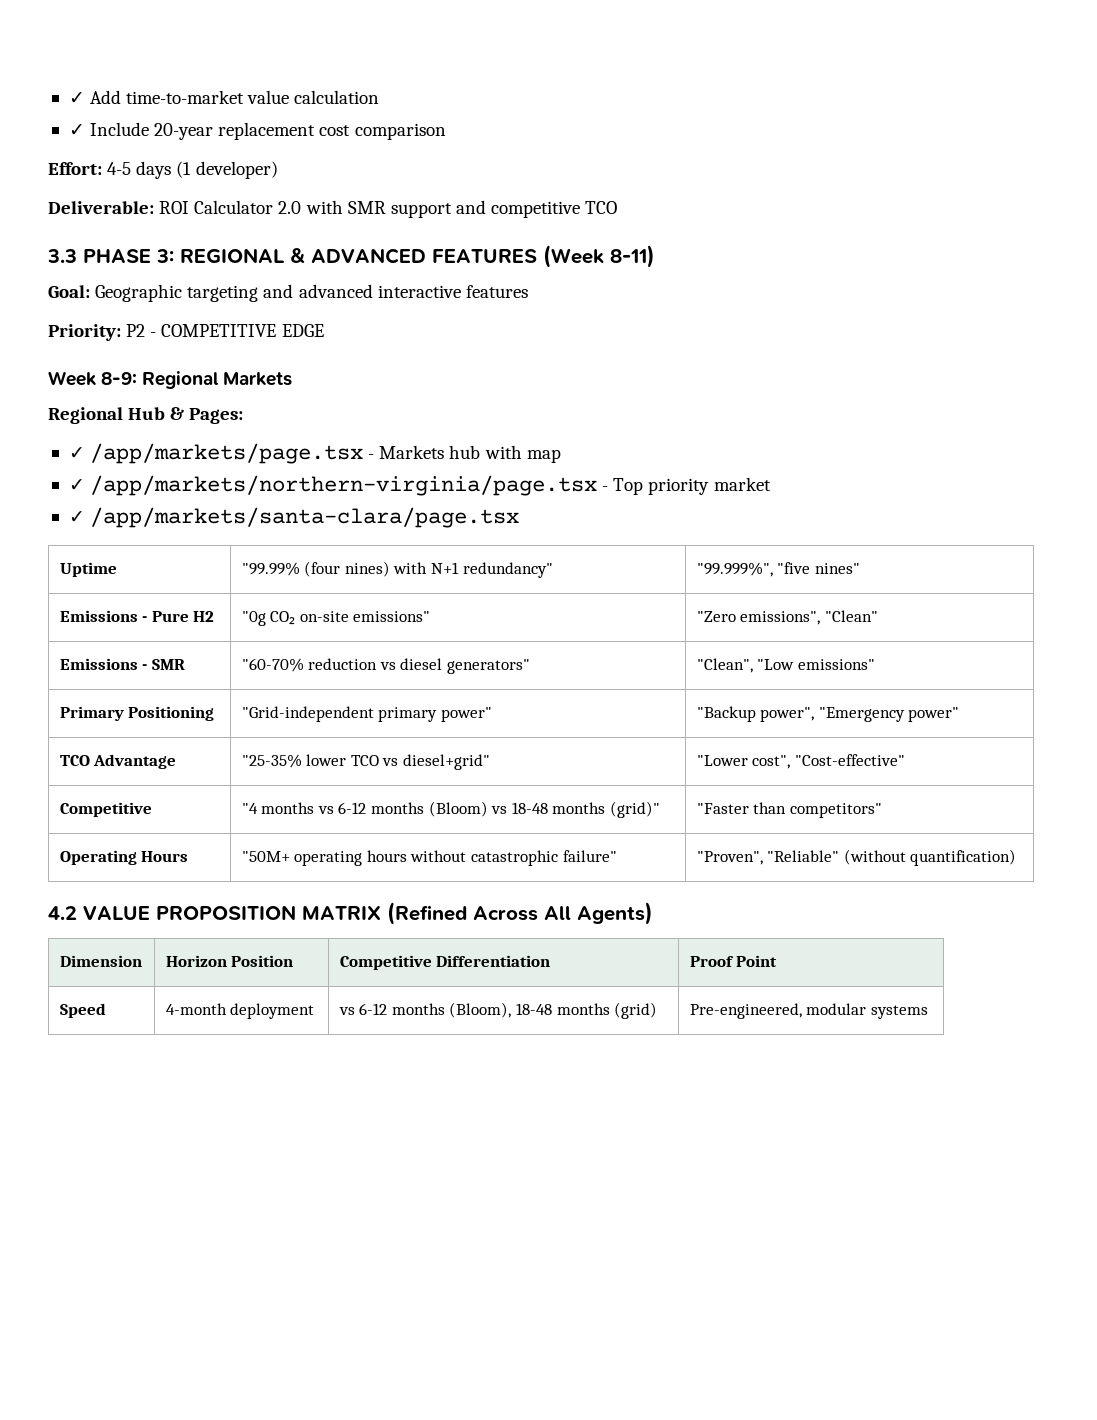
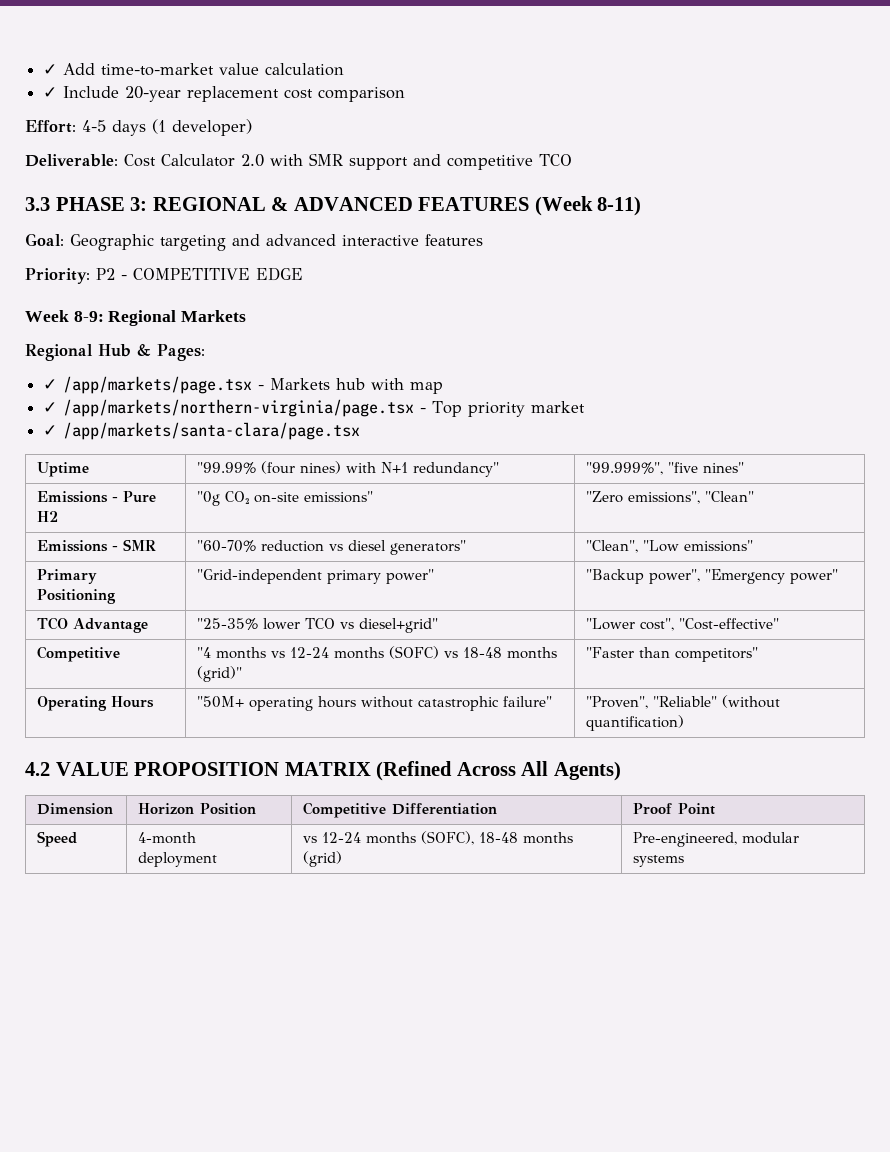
- Deliverable: ROI Calculator 2.0 with SMR support and competitive TCO
+ Deliverable: Cost Calculator 2.0 with SMR support and competitive TCO
- Competitive | "4 months vs 6-12 months (Bloom) vs 18-48 months (grid)" | "Faster than competitors"
+ Competitive | "4 months vs 12-24 months (SOFC) vs 18-48 months (grid)" | "Faster than competitors"
- Speed | 4-month deployment | vs 6-12 months (Bloom), 18-48 months (grid) | Pre-engineered, modular systems
+ Speed | 4-month deployment | vs 12-24 months (SOFC), 18-48 months (grid) | Pre-engineered, modular systems

